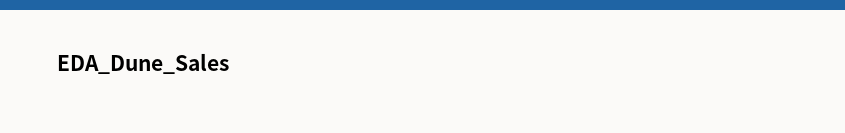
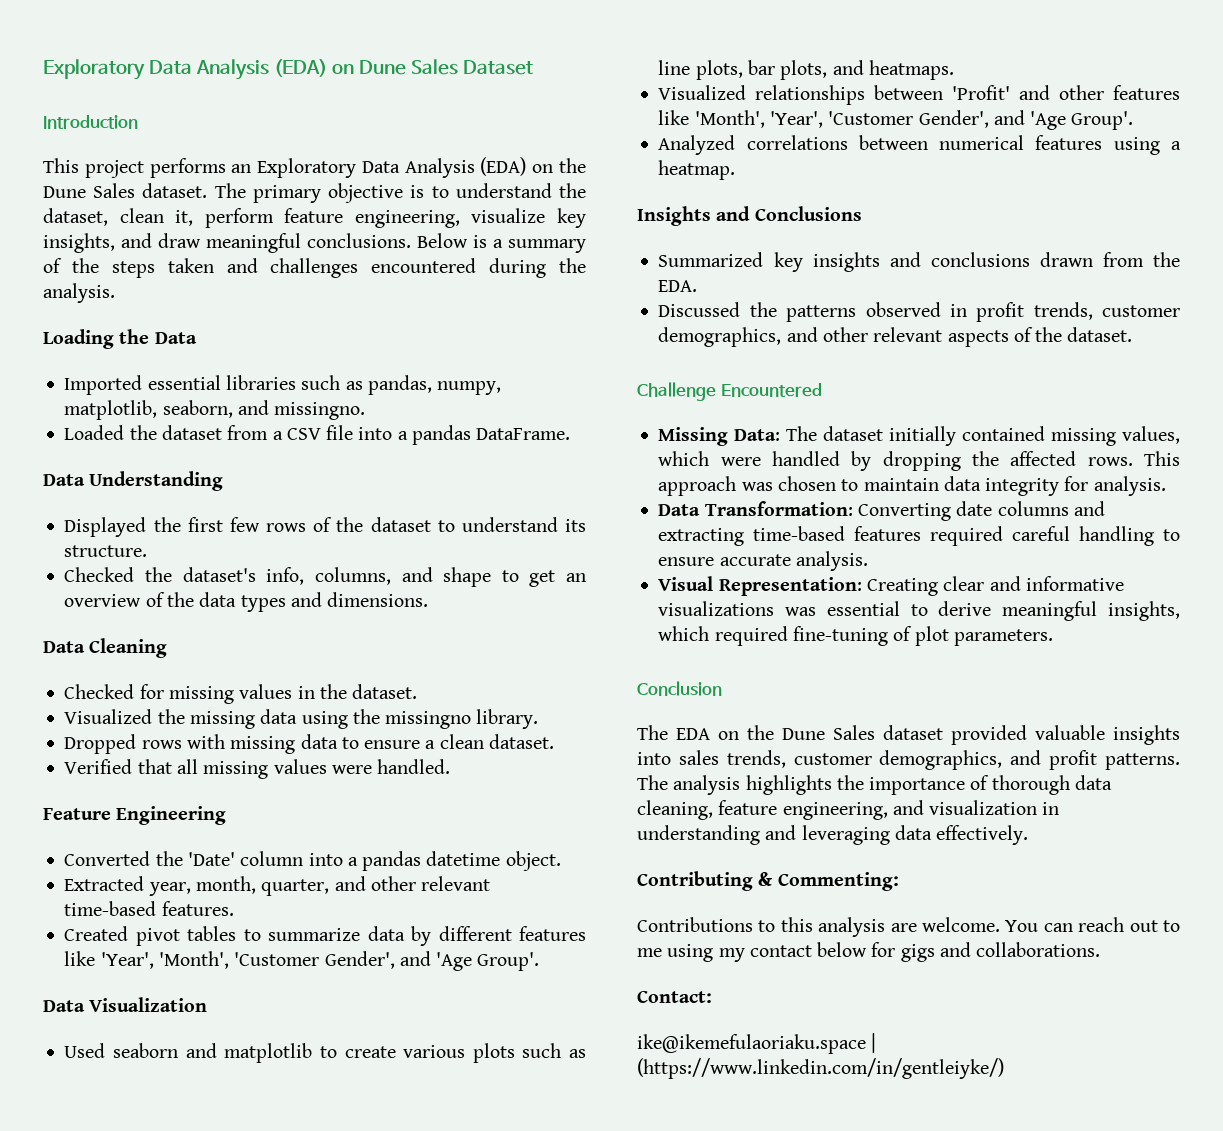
- EDA_Dune_Sales
+ Exploratory Data Analysis (EDA) on Dune Sales Dataset
+ Introduction
+ This project performs an Exploratory Data Analysis (EDA) on the Dune Sales dataset. The primary objective is to understand the dataset, clean it, perform feature engineering, visualize key insights, and draw meaningful conclusions. Below is a summary of the steps taken and challenges encountered during the analysis.
+ Loading the Data
+ Imported essential libraries such as pandas, numpy, matplotlib, seaborn, and missingno.
+ Loaded the dataset from a CSV file into a pandas DataFrame.
+ Data Understanding
+ Displayed the first few rows of the dataset to understand its structure.
+ Checked the dataset's info, columns, and shape to get an overview of the data types and dimensions.
+ Data Cleaning
+ Checked for missing values in the dataset.
+ Visualized the missing data using the missingno library.
+ Dropped rows with missing data to ensure a clean dataset.
+ Verified that all missing values were handled.
+ Feature Engineering
+ Converted the 'Date' column into a pandas datetime object.
+ Extracted year, month, quarter, and other relevant time-based features.
+ Created pivot tables to summarize data by different features like 'Year', 'Month', 'Customer Gender', and 'Age Group'.
+ Data Visualization
+ Used seaborn and matplotlib to create various plots such as line plots, bar plots, and heatmaps.
+ Visualized relationships between 'Profit' and other features like 'Month', 'Year', 'Customer Gender', and 'Age Group'.
+ Analyzed correlations between numerical features using a heatmap.
+ Insights and Conclusions
+ Summarized key insights and conclusions drawn from the EDA.
+ Discussed the patterns observed in profit trends, customer demographics, and other relevant aspects of the dataset.
+ Challenge Encountered
+ Missing Data: The dataset initially contained missing values, which were handled by dropping the affected rows. This approach was chosen to maintain data integrity for analysis.
+ Data Transformation: Converting date columns and extracting time-based features required careful handling to ensure accurate analysis.
+ Visual Representation: Creating clear and informative visualizations was essential to derive meaningful insights, which required fine-tuning of plot parameters.
+ Conclusion
+ The EDA on the Dune Sales dataset provided valuable insights into sales trends, customer demographics, and profit patterns. The analysis highlights the importance of thorough data cleaning, feature engineering, and visualization in understanding and leveraging data effectively.
+ Contributing & Commenting:
+ Contributions to this analysis are welcome. You can reach out to me using my contact below for gigs and collaborations.
+ Contact:
+ ike@ikemefulaoriaku.space | (https://www.linkedin.com/in/gentleiyke/)

